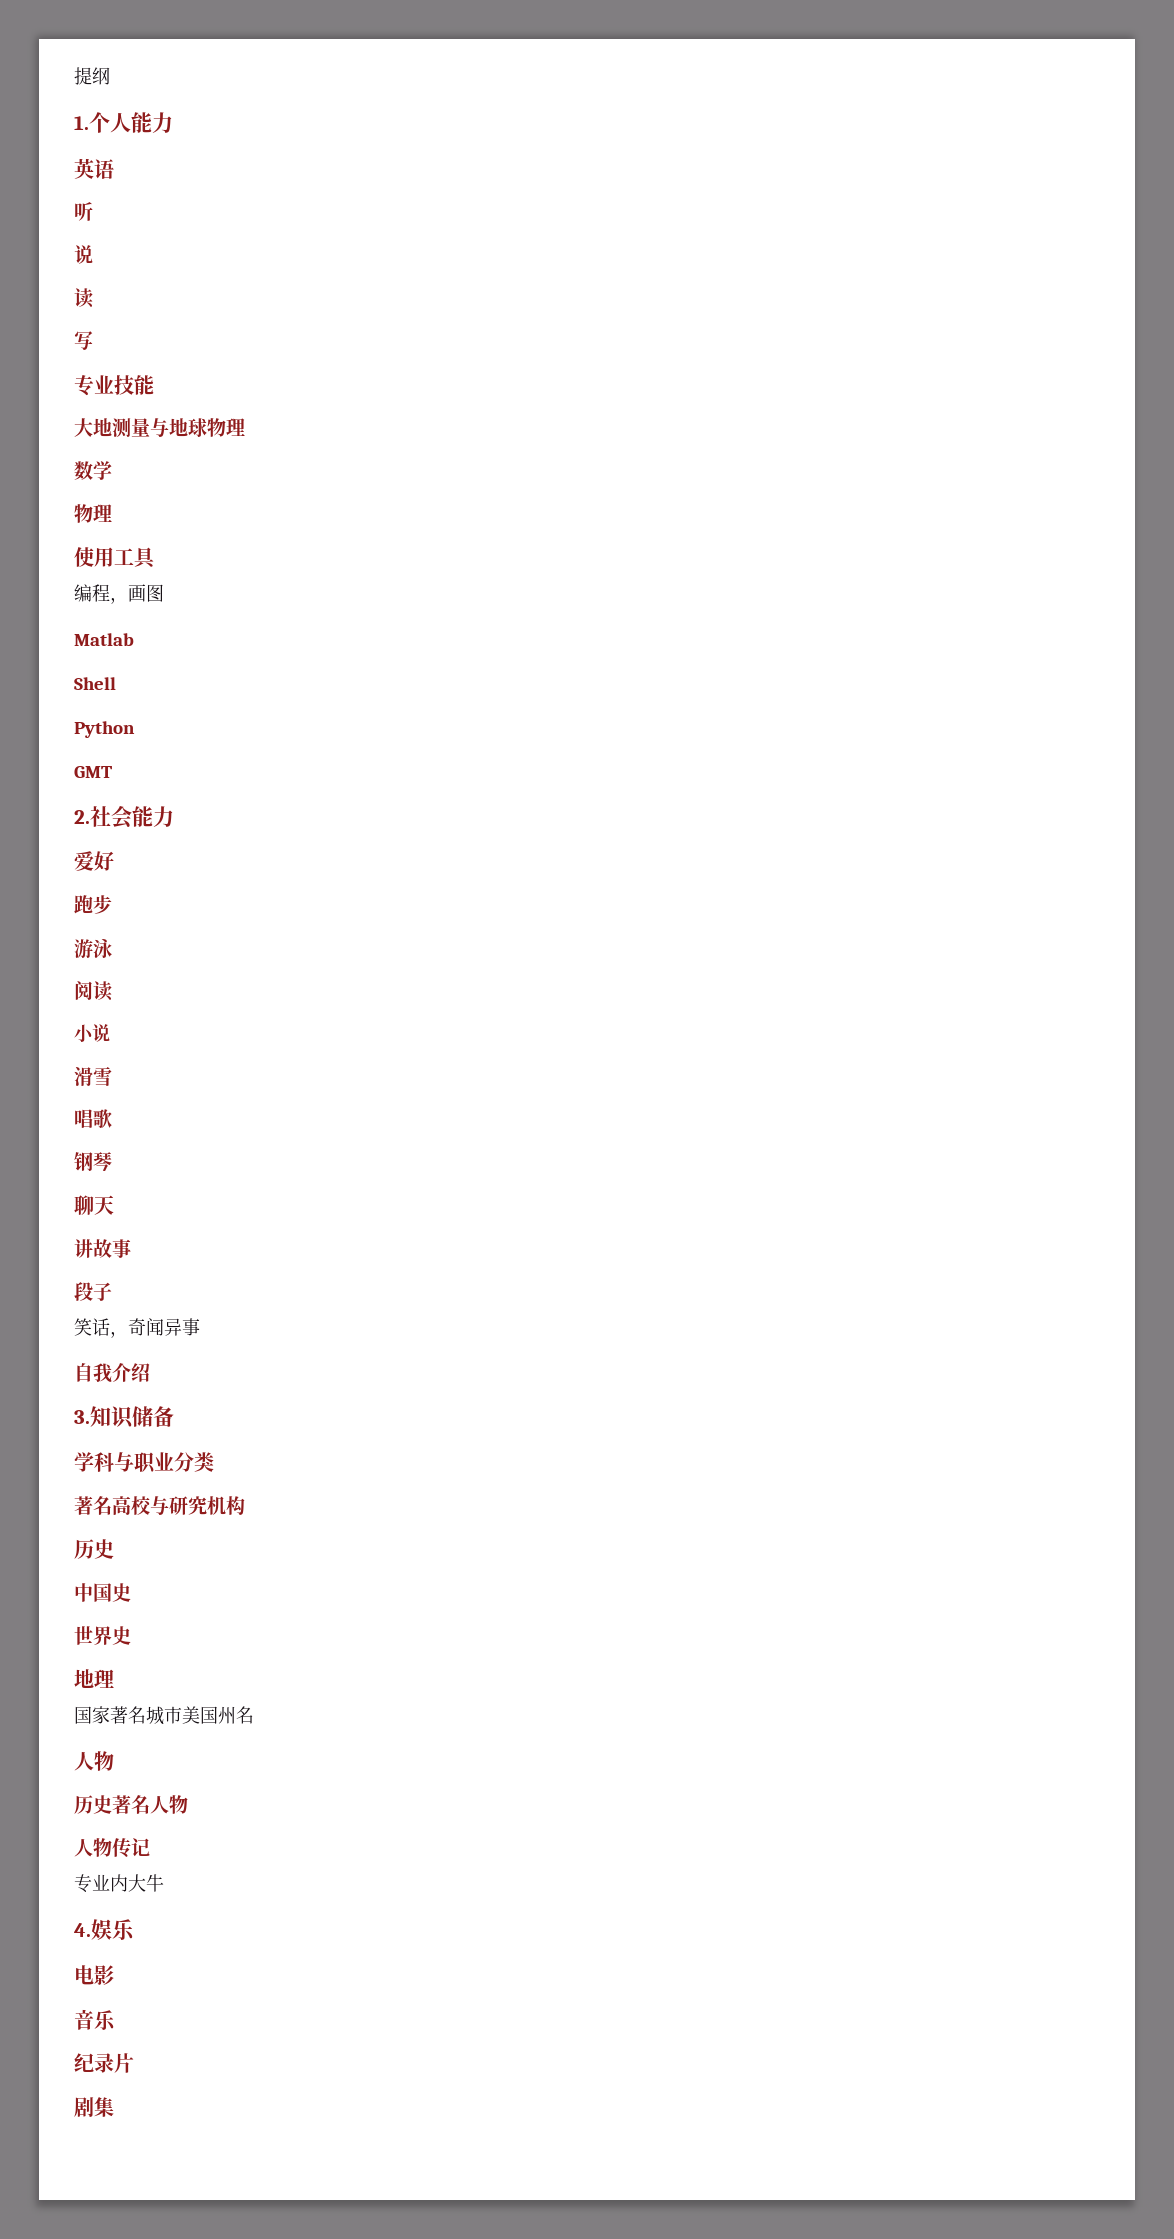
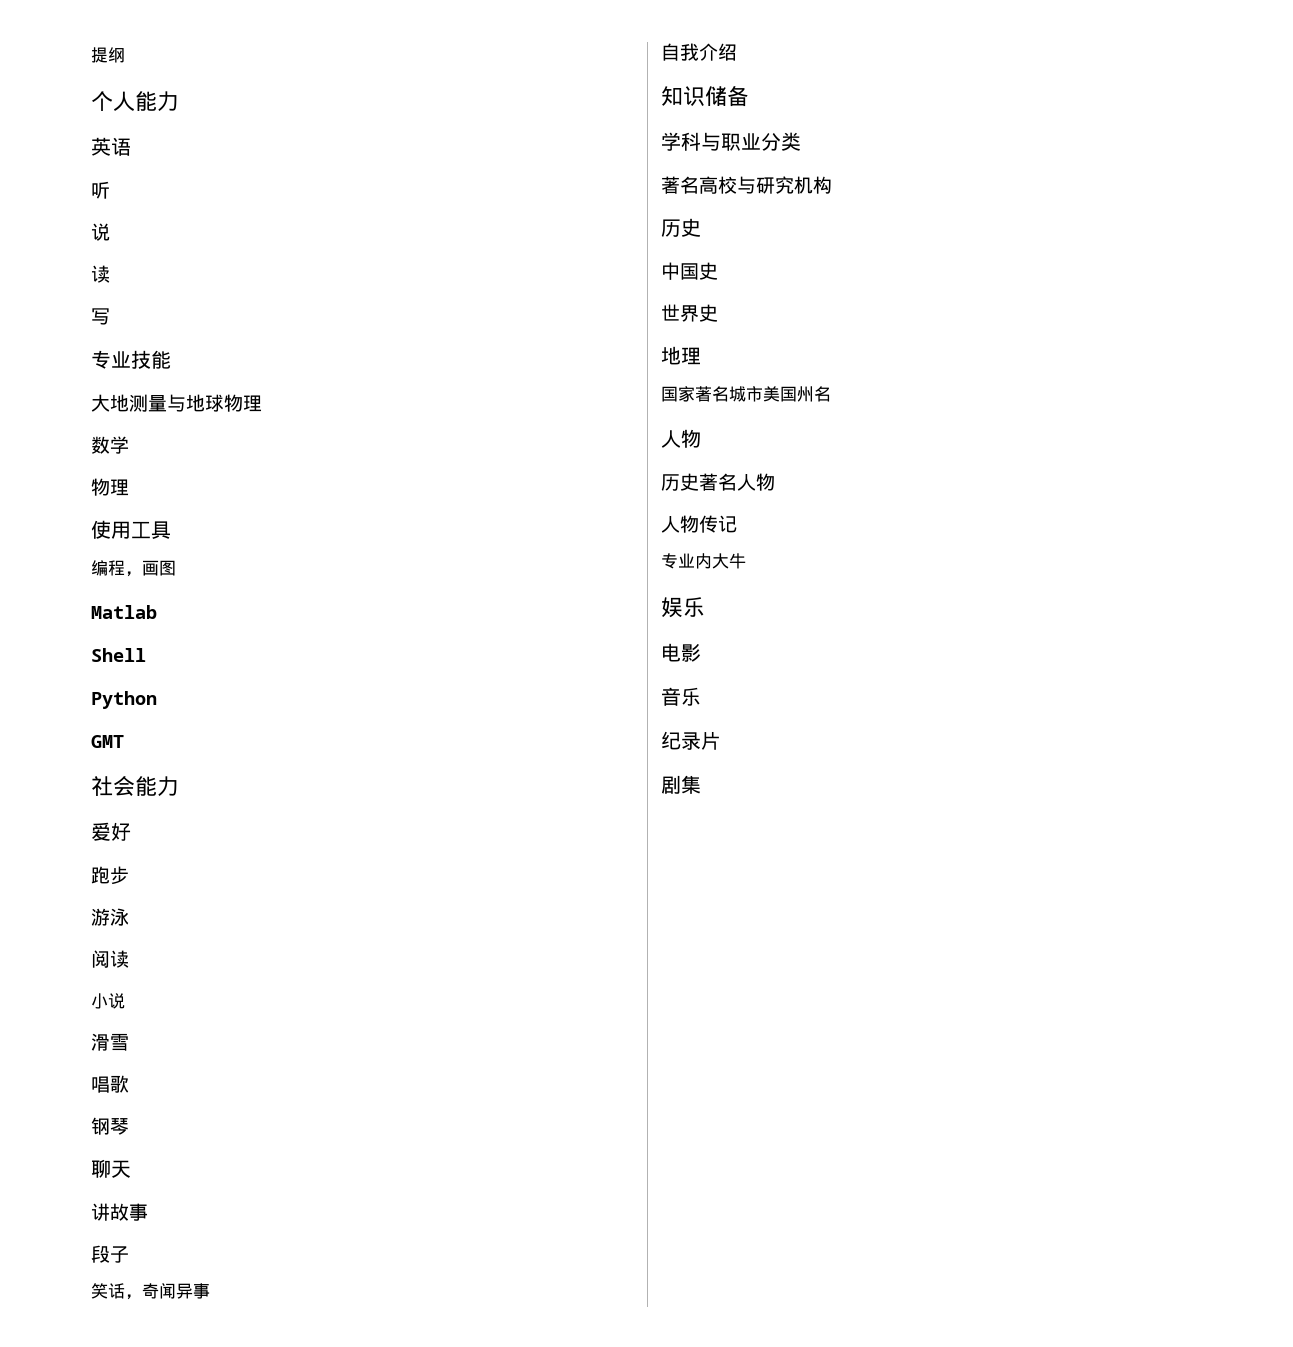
- 1.个人能力
+ 个人能力
- 2.社会能力
+ 社会能力
- 3.知识储备
+ 知识储备
- 4.娱乐
+ 娱乐

